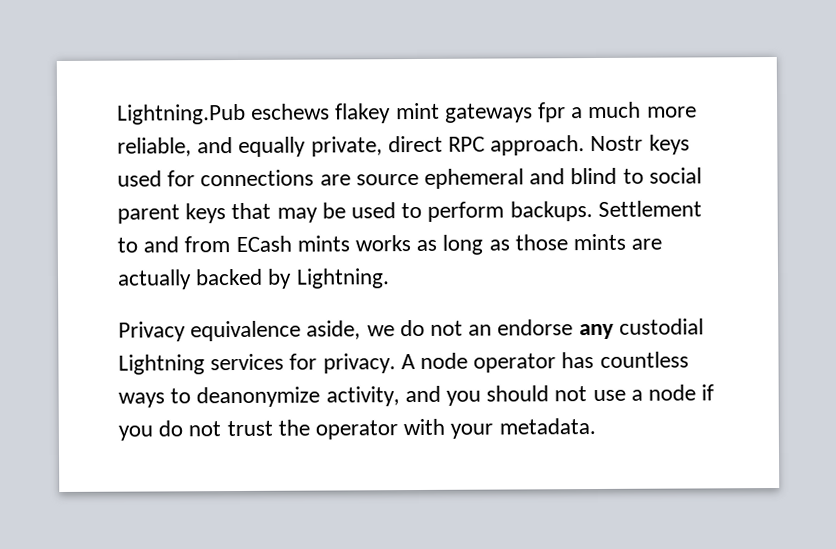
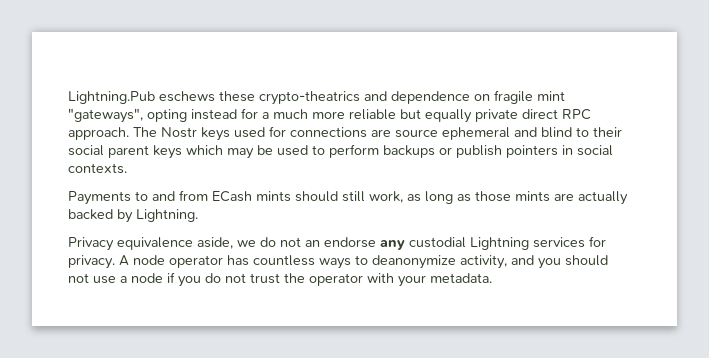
- Lightning.Pub eschews flakey mint gateways fpr a much more reliable, and equally private, direct RPC approach.
+ Lightning.Pub eschews these crypto-theatrics and dependence on fragile mint "gateways", opting instead for a much more reliable but equally private direct RPC approach.
- Nostr keys used for connections are source ephemeral and blind to social parent keys that may be used to perform backups. Settlement to and from ECash mints works as long as those mints are actually backed by Lightning.
+ The Nostr keys used for connections are source ephemeral and blind to their social parent keys which may be used to perform backups or publish pointers in social contexts.
+ Payments to and from ECash mints should still work, as long as those mints are actually backed by Lightning.

